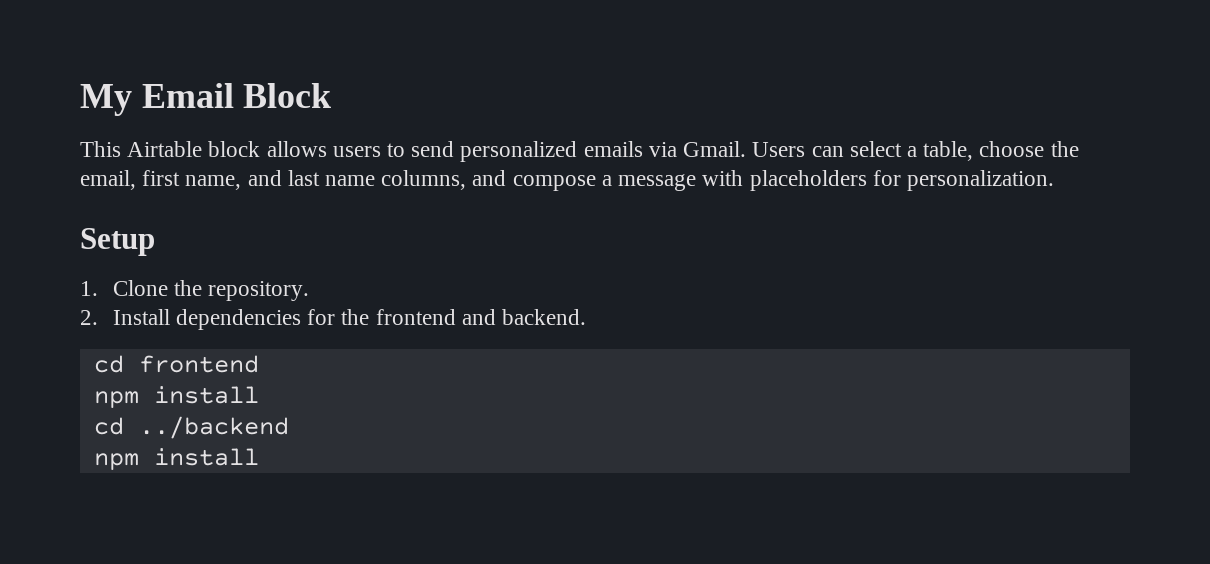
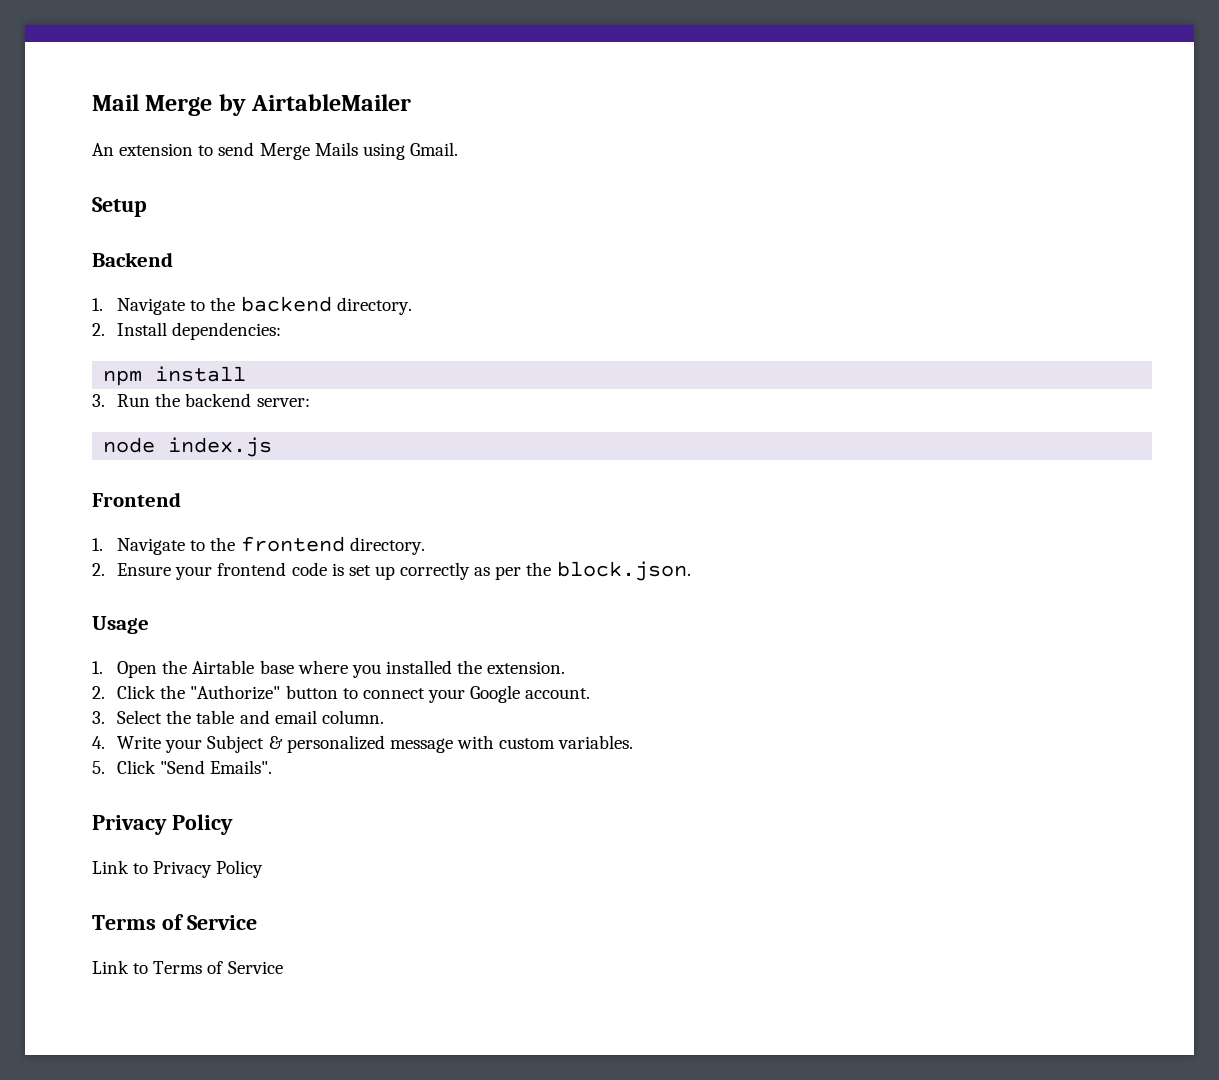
- My Email Block
- This Airtable block allows users to send personalized emails via Gmail. Users can select a table, choose the email, first name, and last name columns, and compose a message with placeholders for personalization.
+ Mail Merge by AirtableMailer
+ An extension to send Merge Mails using Gmail.
- 1. Clone the repository.
- 2. Install dependencies for the frontend and backend.
- cd frontend
+ Backend
+ 1. Navigate to the backend directory.
+ 2. Install dependencies:
  npm install
- cd ../backend
- npm install
+ 3. Run the backend server:
+ node index.js
+ Frontend
+ 1. Navigate to the frontend directory.
+ 2. Ensure your frontend code is set up correctly as per the block.json.
+ Usage
+ 1. Open the Airtable base where you installed the extension.
+ 2. Click the "Authorize" button to connect your Google account.
+ 3. Select the table and email column.
+ 4. Write your Subject & personalized message with custom variables.
+ 5. Click "Send Emails".
+ Privacy Policy
+ Link to Privacy Policy
+ Terms of Service
+ Link to Terms of Service

